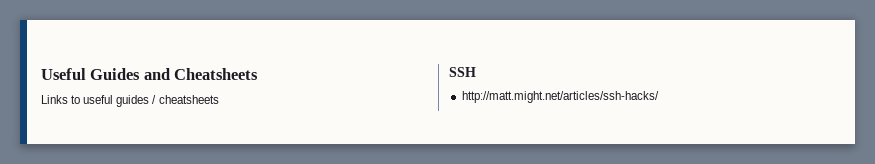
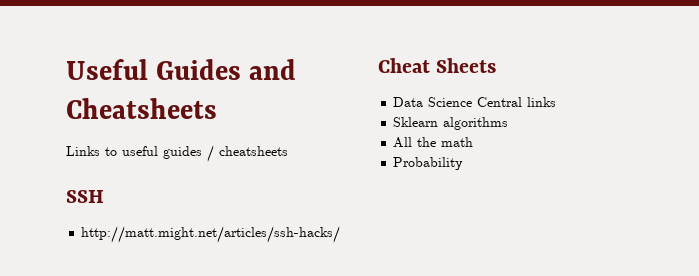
+ Cheat Sheets
+ Data Science Central links
+ Sklearn algorithms
+ All the math
+ Probability

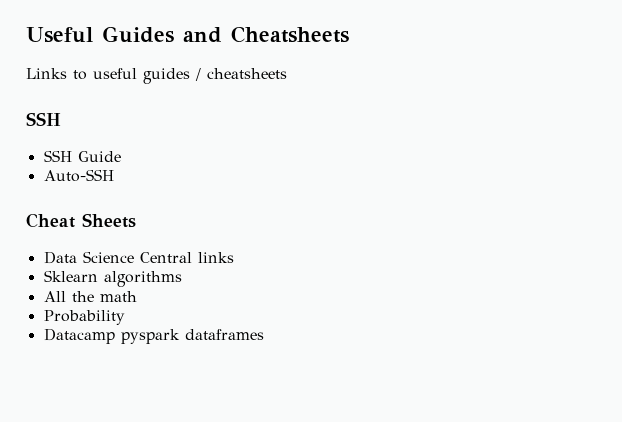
- http://matt.might.net/articles/ssh-hacks/
+ SSH Guide
+ Auto-SSH
+ Datacamp pyspark dataframes

